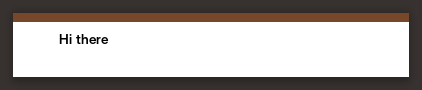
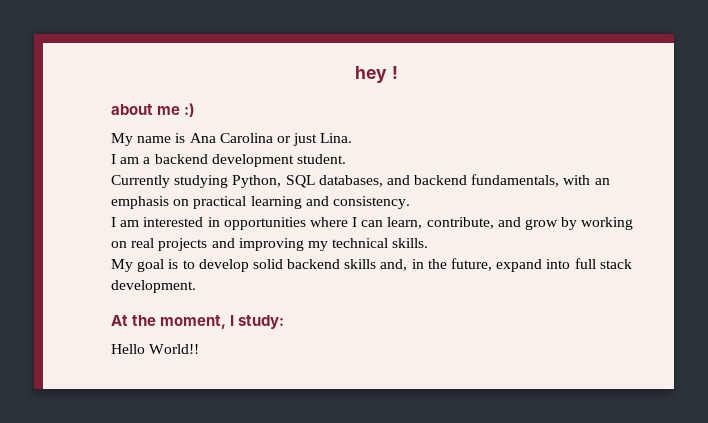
- Hi there
+ hey !
+ about me :)
+ My name is Ana Carolina or just Lina.
+ I am a backend development student.
+ Currently studying Python, SQL databases, and backend fundamentals, with an emphasis on practical learning and consistency.
+ I am interested in opportunities where I can learn, contribute, and grow by working on real projects and improving my technical skills.
+ My goal is to develop solid backend skills and, in the future, expand into full stack development.
+ At the moment, I study:
+ Hello World!!

